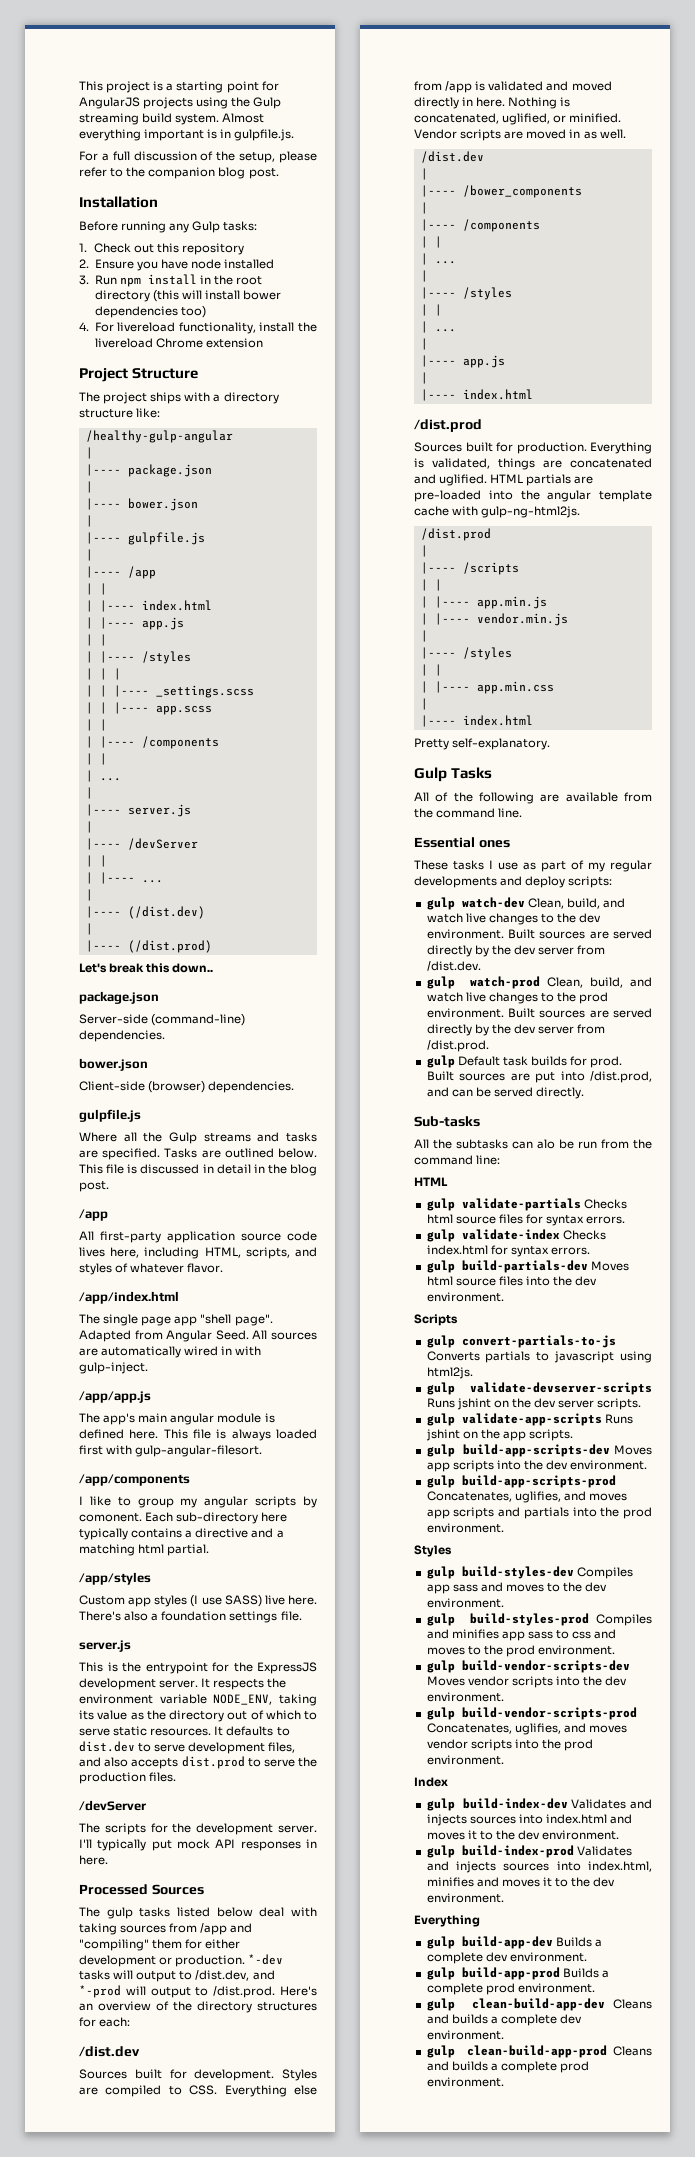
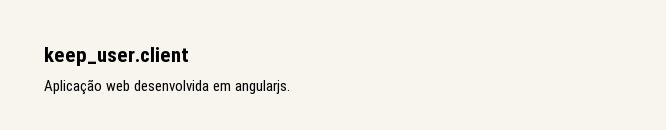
- This project is a starting point for AngularJS projects using the Gulp streaming build system. Almost everything important is in gulpfile.js.
- For a full discussion of the setup, please refer to the companion blog post.
- Installation
- Before running any Gulp tasks:
- 1. Check out this repository
- 2. Ensure you have node installed
- 3. Run npm install in the root directory (this will install bower dependencies too)
- 4. For livereload functionality, install the livereload Chrome extension
- Project Structure
- The project ships with a directory structure like:
- /healthy-gulp-angular
- |
- |---- package.json
- |
- |---- bower.json
- |
- |---- gulpfile.js
- |
- |---- /app
- | |
- | |---- index.html
- | |---- app.js
- | |
- | |---- /styles
- | | |
- | | |---- _settings.scss
- | | |---- app.scss
- | |
- | |---- /components
- | |
- | ...
- |
- |---- server.js
- |
- |---- /devServer
- | |
- | |---- ...
- |
- |---- (/dist.dev)
- |
- |---- (/dist.prod)
- Let's break this down..
- package.json
- Server-side (command-line) dependencies.
- bower.json
- Client-side (browser) dependencies.
- gulpfile.js
- Where all the Gulp streams and tasks are specified. Tasks are outlined below. This file is discussed in detail in the blog post.
- /app
- All first-party application source code lives here, including HTML, scripts, and styles of whatever flavor.
- /app/index.html
- The single page app "shell page". Adapted from Angular Seed. All sources are automatically wired in with gulp-inject.
- /app/app.js
- The app's main angular module is defined here. This file is always loaded first with gulp-angular-filesort.
- /app/components
- I like to group my angular scripts by comonent. Each sub-directory here typically contains a directive and a matching html partial.
- /app/styles
- Custom app styles (I use SASS) live here. There's also a foundation settings file.
- server.js
- This is the entrypoint for the ExpressJS development server. It respects the environment variable NODE_ENV, taking its value as the directory out of which to serve static resources. It defaults to dist.dev to serve development files, and also accepts dist.prod to serve the production files.
- /devServer
- The scripts for the development server. I'll typically put mock API responses in here.
- Processed Sources
- The gulp tasks listed below deal with taking sources from /app and "compiling" them for either development or production. *-dev tasks will output to /dist.dev, and *-prod will output to /dist.prod. Here's an overview of the directory structures for each:
- /dist.dev
- Sources built for development. Styles are compiled to CSS. Everything else from /app is validated and moved directly in here. Nothing is concatenated, uglified, or minified. Vendor scripts are moved in as well.
- /dist.dev
- |
- |---- /bower_components
- |
- |---- /components
- | |
- | ...
- |
- |---- /styles
- | |
- | ...
- |
- |---- app.js
- |
- |---- index.html
- /dist.prod
- Sources built for production. Everything is validated, things are concatenated and uglified. HTML partials are pre-loaded into the angular template cache with gulp-ng-html2js.
- /dist.prod
- |
- |---- /scripts
- | |
- | |---- app.min.js
- | |---- vendor.min.js
- |
- |---- /styles
- | |
- | |---- app.min.css
- |
- |---- index.html
- Pretty self-explanatory.
- Gulp Tasks
- All of the following are available from the command line.
- Essential ones
- These tasks I use as part of my regular developments and deploy scripts:
- gulp watch-dev Clean, build, and watch live changes to the dev environment. Built sources are served directly by the dev server from /dist.dev.
- gulp watch-prod Clean, build, and watch live changes to the prod environment. Built sources are served directly by the dev server from /dist.prod.
- gulp Default task builds for prod. Built sources are put into /dist.prod, and can be served directly.
- Sub-tasks
- All the subtasks can alo be run from the command line:
- HTML
- gulp validate-partials Checks html source files for syntax errors.
- gulp validate-index Checks index.html for syntax errors.
- gulp build-partials-dev Moves html source files into the dev environment.
- Scripts
- gulp convert-partials-to-js Converts partials to javascript using html2js.
- gulp validate-devserver-scripts Runs jshint on the dev server scripts.
- gulp validate-app-scripts Runs jshint on the app scripts.
- gulp build-app-scripts-dev Moves app scripts into the dev environment.
- gulp build-app-scripts-prod Concatenates, uglifies, and moves app scripts and partials into the prod environment.
- Styles
- gulp build-styles-dev Compiles app sass and moves to the dev environment.
- gulp build-styles-prod Compiles and minifies app sass to css and moves to the prod environment.
- gulp build-vendor-scripts-dev Moves vendor scripts into the dev environment.
- gulp build-vendor-scripts-prod Concatenates, uglifies, and moves vendor scripts into the prod environment.
- Index
- gulp build-index-dev Validates and injects sources into index.html and moves it to the dev environment.
- gulp build-index-prod Validates and injects sources into index.html, minifies and moves it to the dev environment.
- Everything
- gulp build-app-dev Builds a complete dev environment.
- gulp build-app-prod Builds a complete prod environment.
- gulp clean-build-app-dev Cleans and builds a complete dev environment.
- gulp clean-build-app-prod Cleans and builds a complete prod environment.
+ keep_user.client
+ Aplicação web desenvolvida em angularjs.

